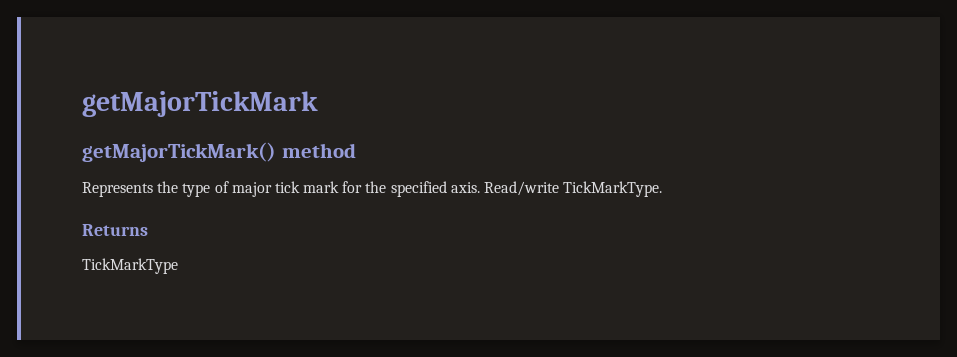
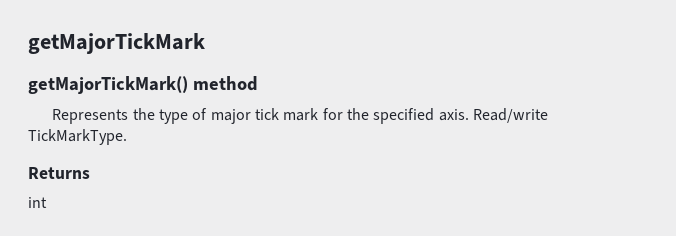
- TickMarkType
+ int

